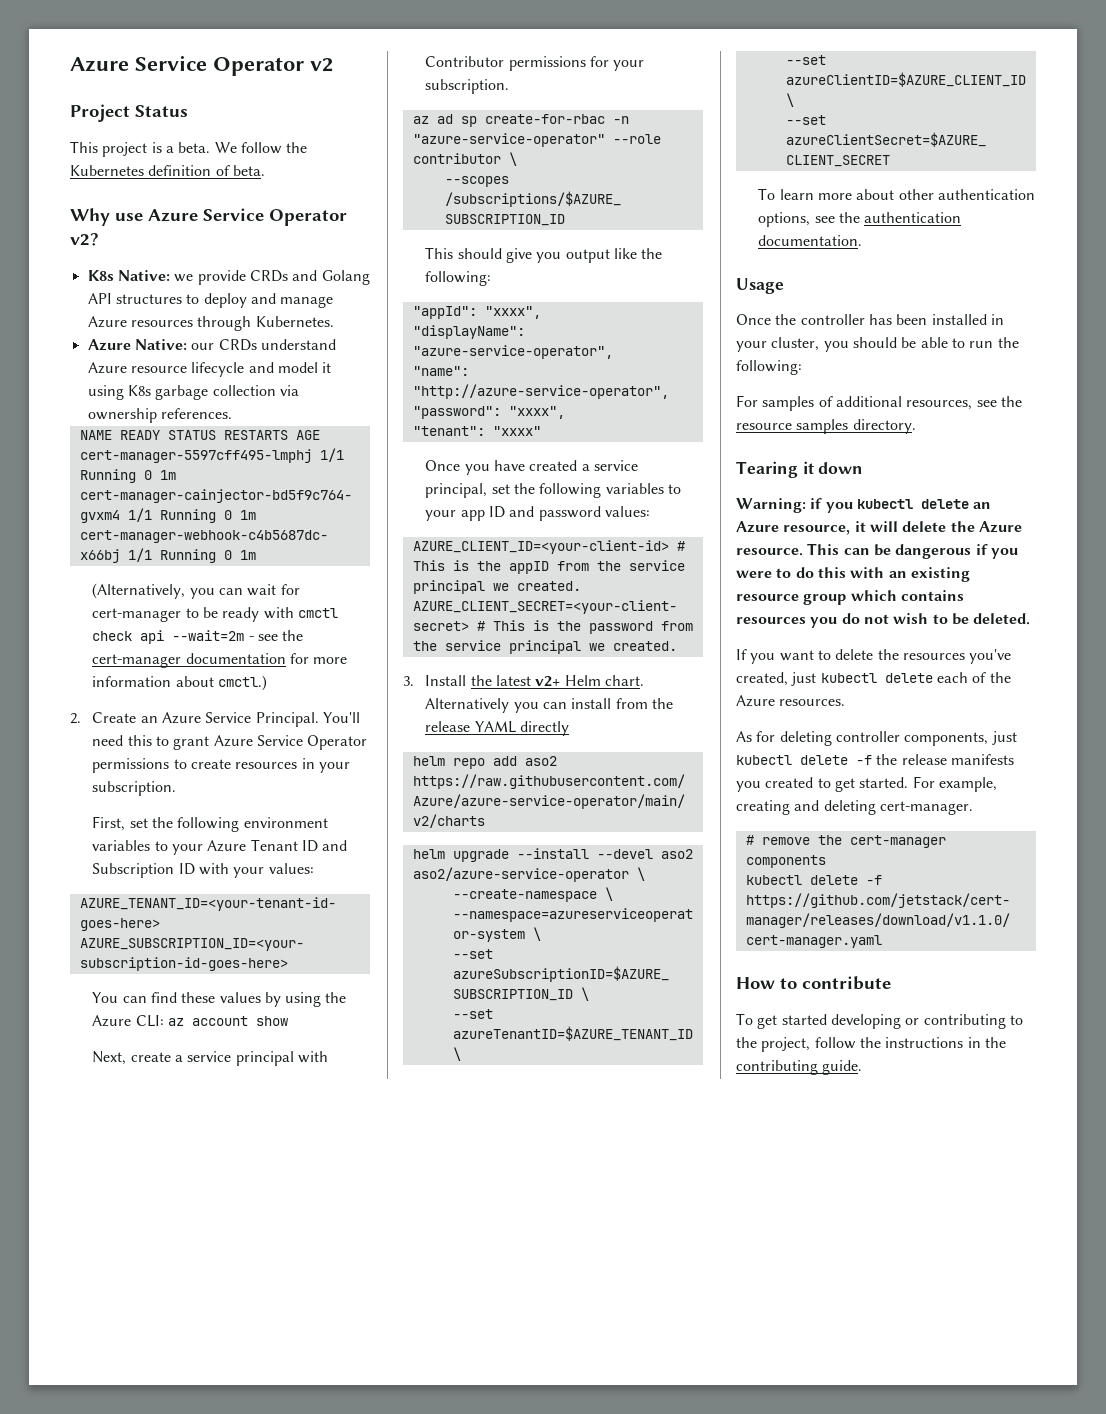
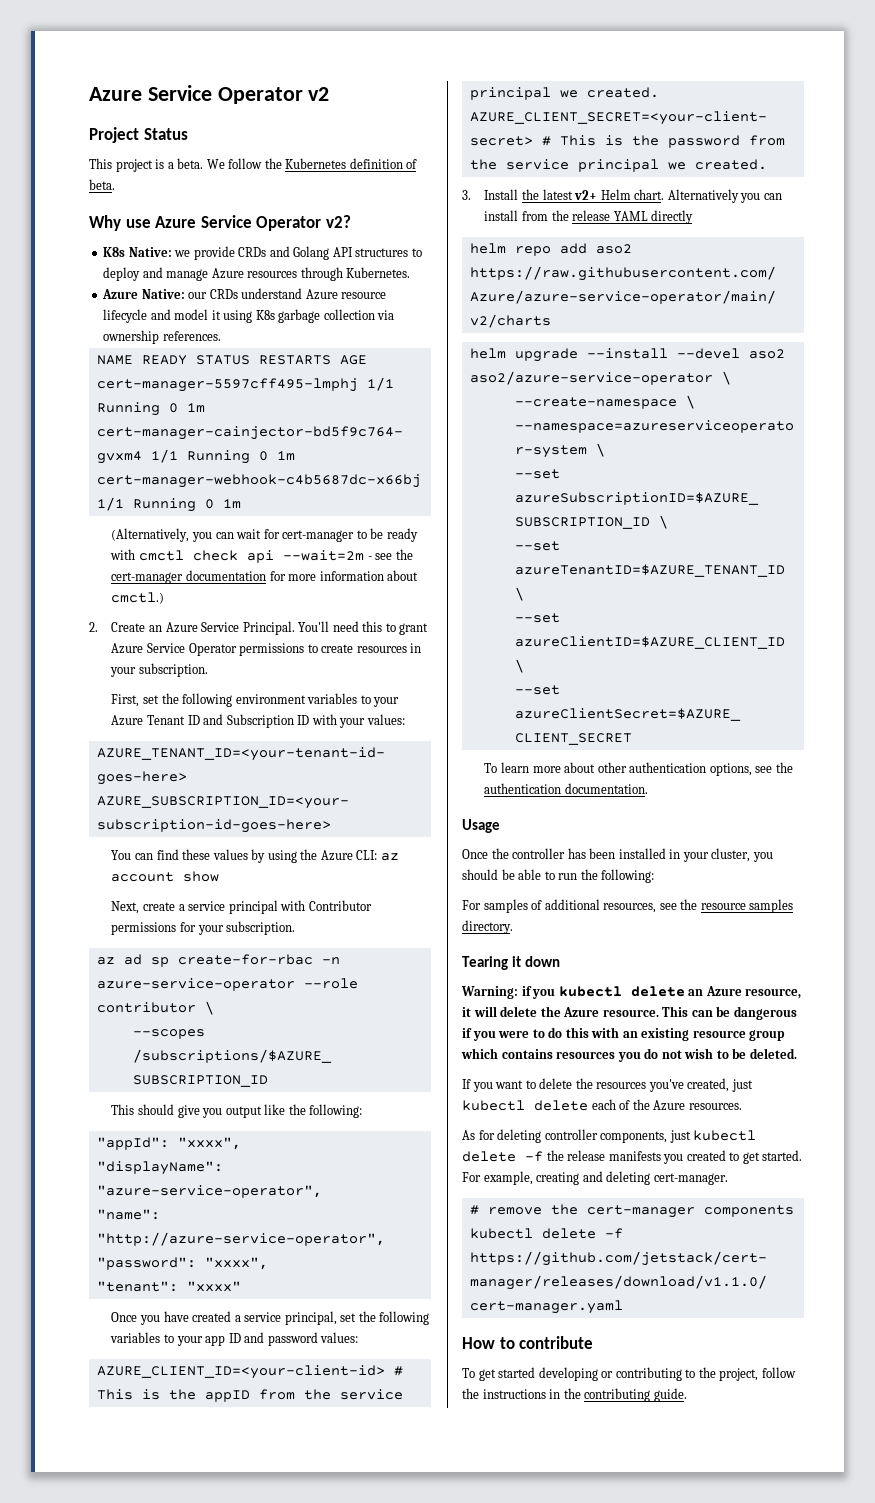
- az ad sp create-for-rbac -n "azure-service-operator" --role contributor \
+ az ad sp create-for-rbac -n azure-service-operator --role contributor \

